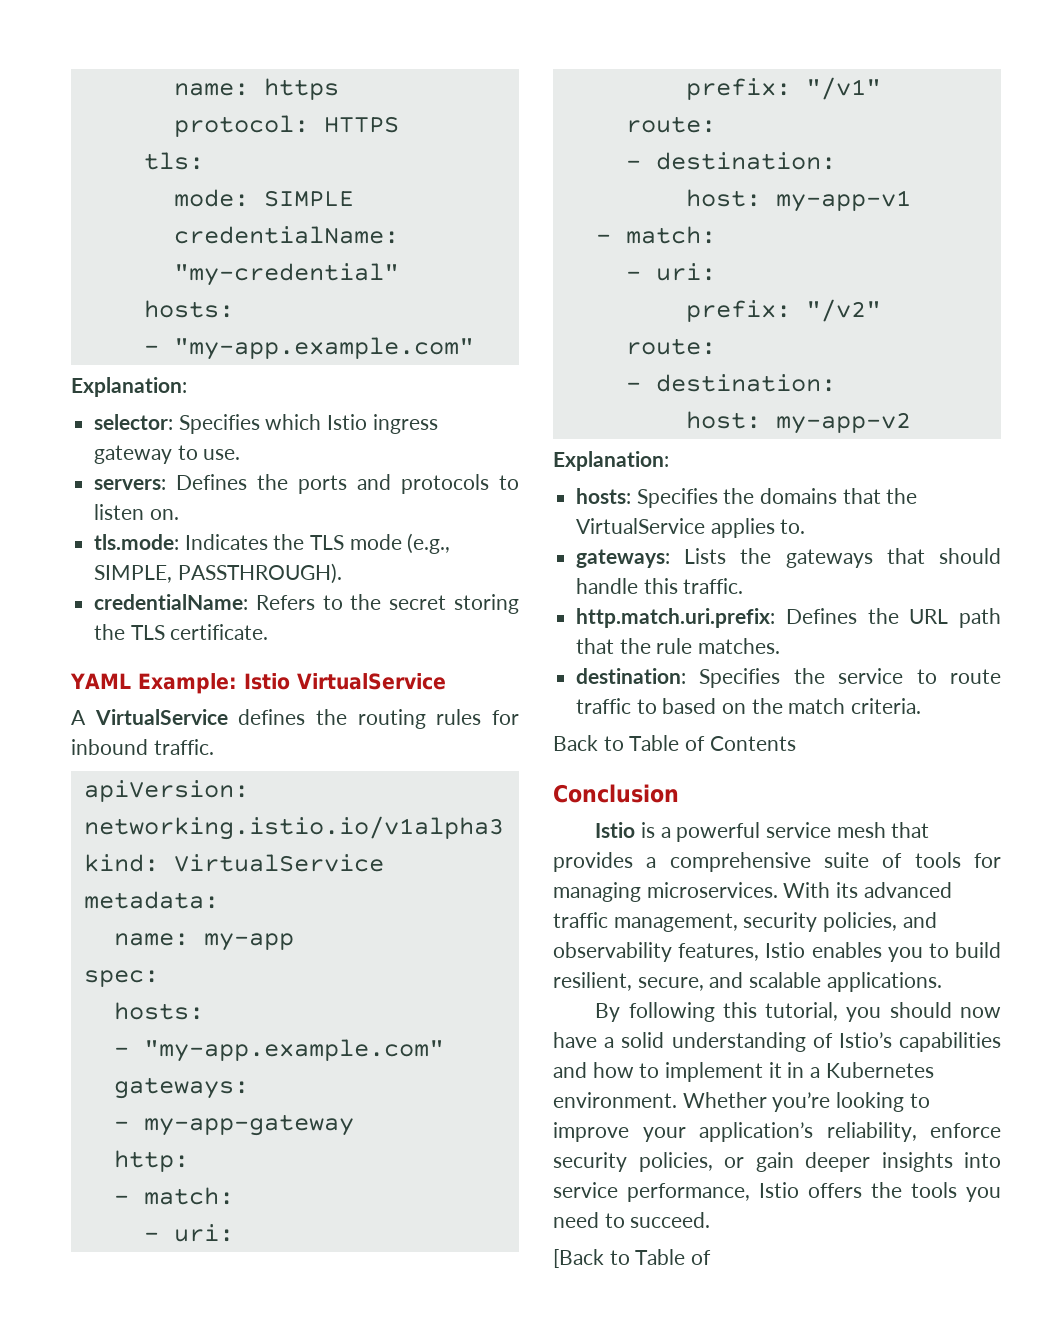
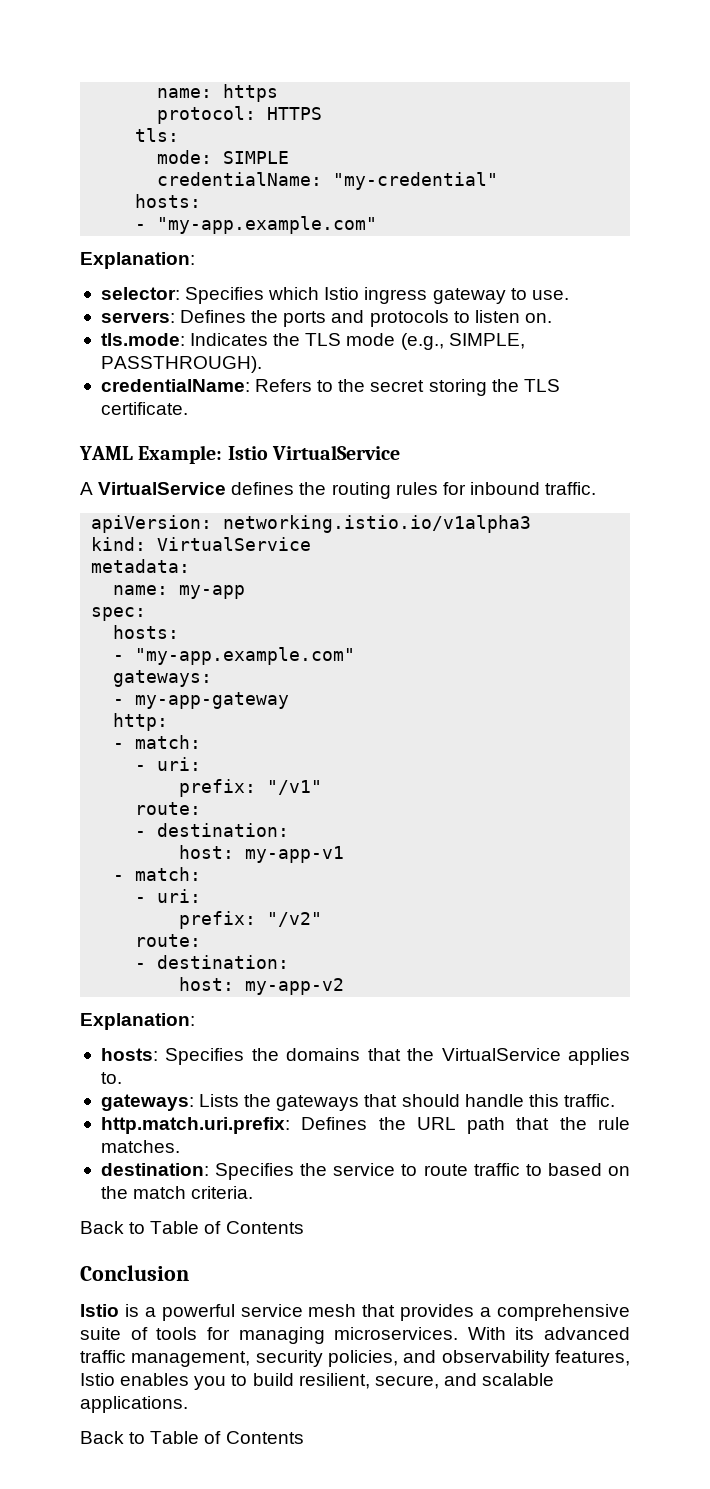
  With its advanced traffic management, security policies, and observability features, Istio enables you to build resilient, secure, and scalable applications.
- By following this tutorial, you should now have a solid understanding of Istio’s capabilities and how to implement it in a Kubernetes environment. Whether you’re looking to improve your application’s reliability, enforce security policies, or gain deeper insights into service performance, Istio offers the tools you need to succeed.
- [Back to Table of
+ Back to Table of Contents

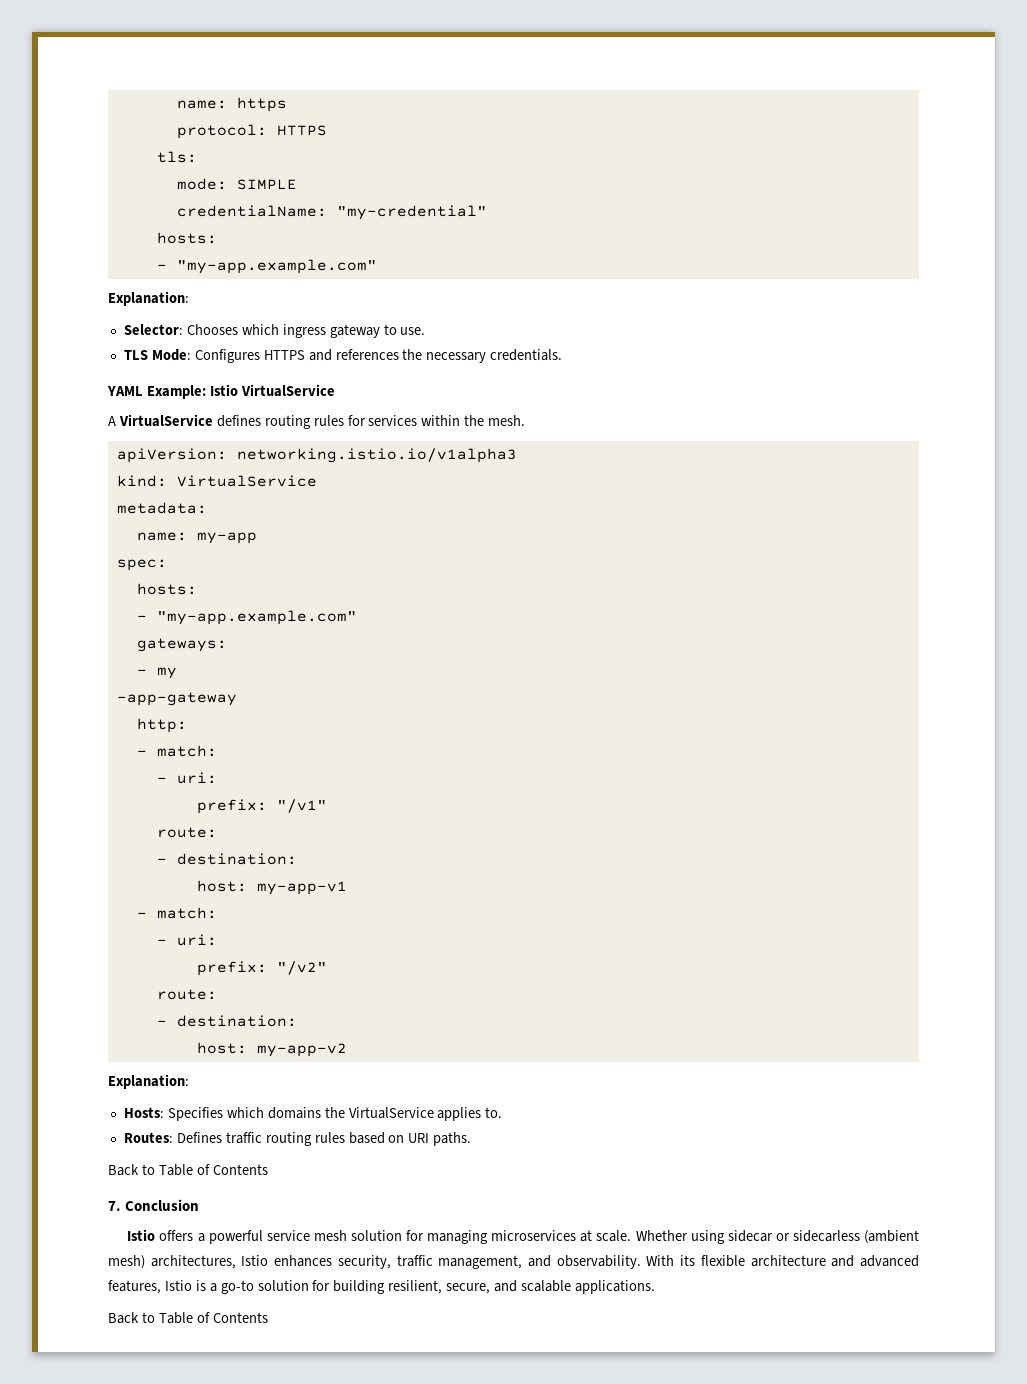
- selector: Specifies which Istio ingress gateway to use.
+ Selector: Chooses which ingress gateway to use.
- servers: Defines the ports and protocols to listen on.
- tls.mode: Indicates the TLS mode (e.g., SIMPLE, PASSTHROUGH).
- credentialName: Refers to the secret storing the TLS certificate.
+ TLS Mode: Configures HTTPS and references the necessary credentials.
- A VirtualService defines the routing rules for inbound traffic.
+ A VirtualService defines routing rules for services within the mesh.
- - my-app-gateway
+ - my
+ -app-gateway
- hosts: Specifies the domains that the VirtualService applies to.
+ Hosts: Specifies which domains the VirtualService applies to.
- gateways: Lists the gateways that should handle this traffic.
- http.match.uri.prefix: Defines the URL path that the rule matches.
- destination: Specifies the service to route traffic to based on the match criteria.
+ Routes: Defines traffic routing rules based on URI paths.
- Conclusion
+ 7. Conclusion
- Istio is a powerful service mesh that provides a comprehensive suite of tools for managing microservices. With its advanced traffic management, security policies, and observability features, Istio enables you to build resilient, secure, and scalable applications.
+ Istio offers a powerful service mesh solution for managing microservices at scale. Whether using sidecar or sidecarless (ambient mesh) architectures, Istio enhances security, traffic management, and observability. With its flexible architecture and advanced features, Istio is a go-to solution for building resilient, secure, and scalable applications.

